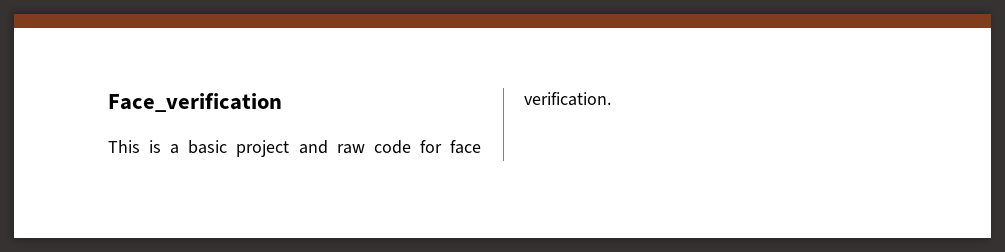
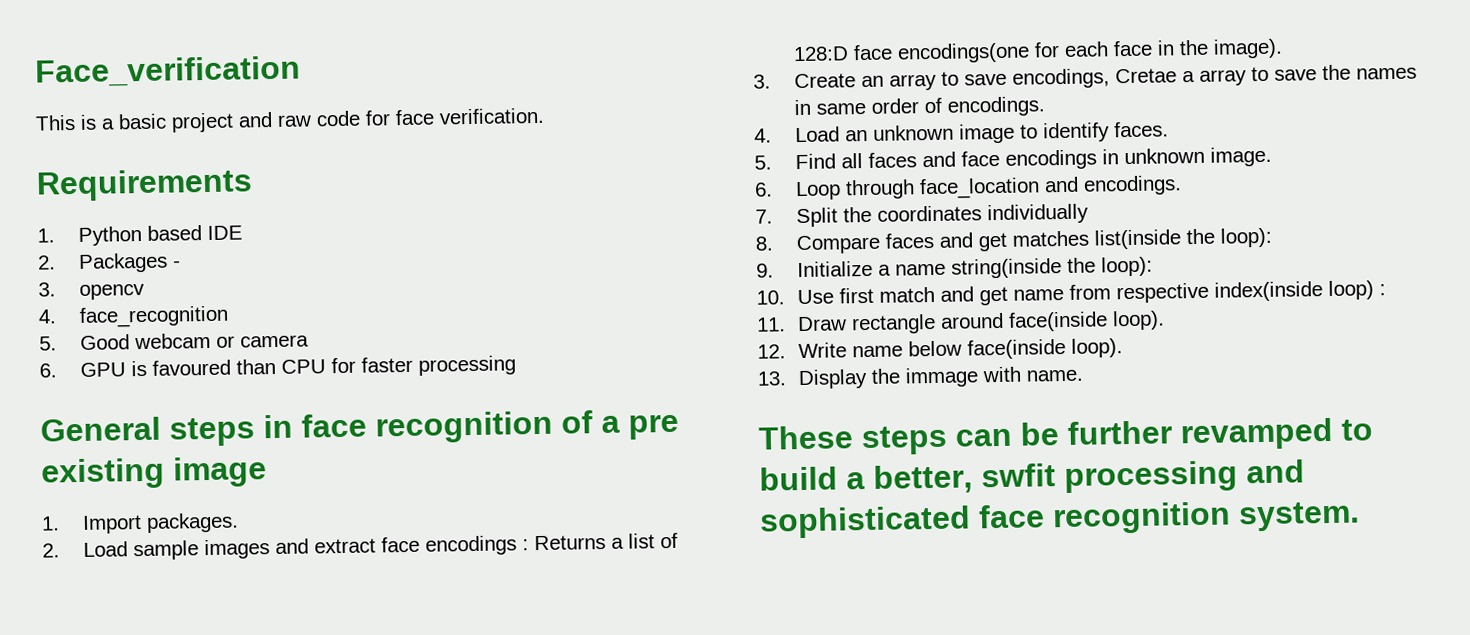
+ Requirements
+ 1. Python based IDE
+ 2. Packages -
+ 3. opencv
+ 4. face_recognition
+ 5. Good webcam or camera
+ 6. GPU is favoured than CPU for faster processing
+ General steps in face recognition of a pre existing image
+ 1. Import packages.
+ 2. Load sample images and extract face encodings : Returns a list of 128:D face encodings(one for each face in the image).
+ 3. Create an array to save encodings, Cretae a array to save the names in same order of encodings.
+ 4. Load an unknown image to identify faces.
+ 5. Find all faces and face encodings in unknown image.
+ 6. Loop through face_location and encodings.
+ 7. Split the coordinates individually
+ 8. Compare faces and get matches list(inside the loop):
+ 9. Initialize a name string(inside the loop):
+ 10. Use first match and get name from respective index(inside loop) :
+ 11. Draw rectangle around face(inside loop).
+ 12. Write name below face(inside loop).
+ 13. Display the immage with name.
+ These steps can be further revamped to build a better, swfit processing and sophisticated face recognition system.

